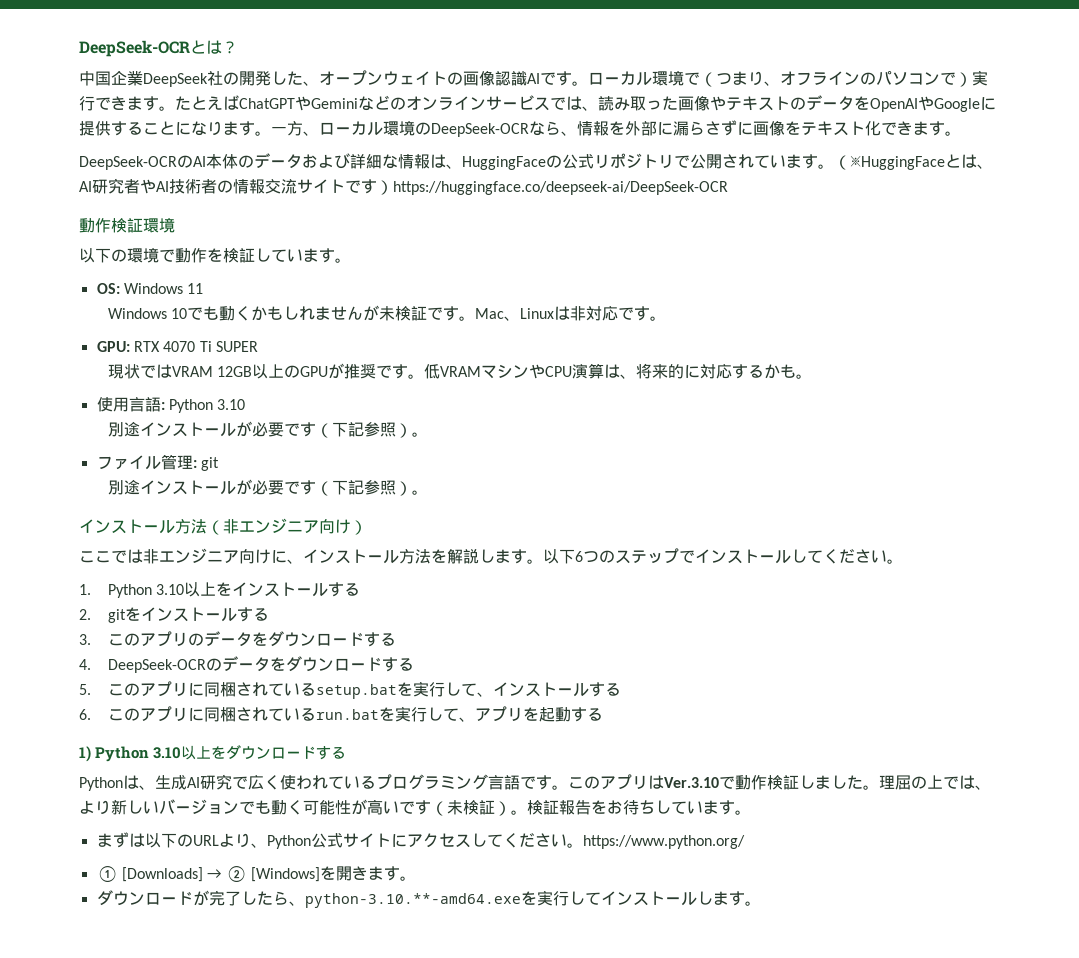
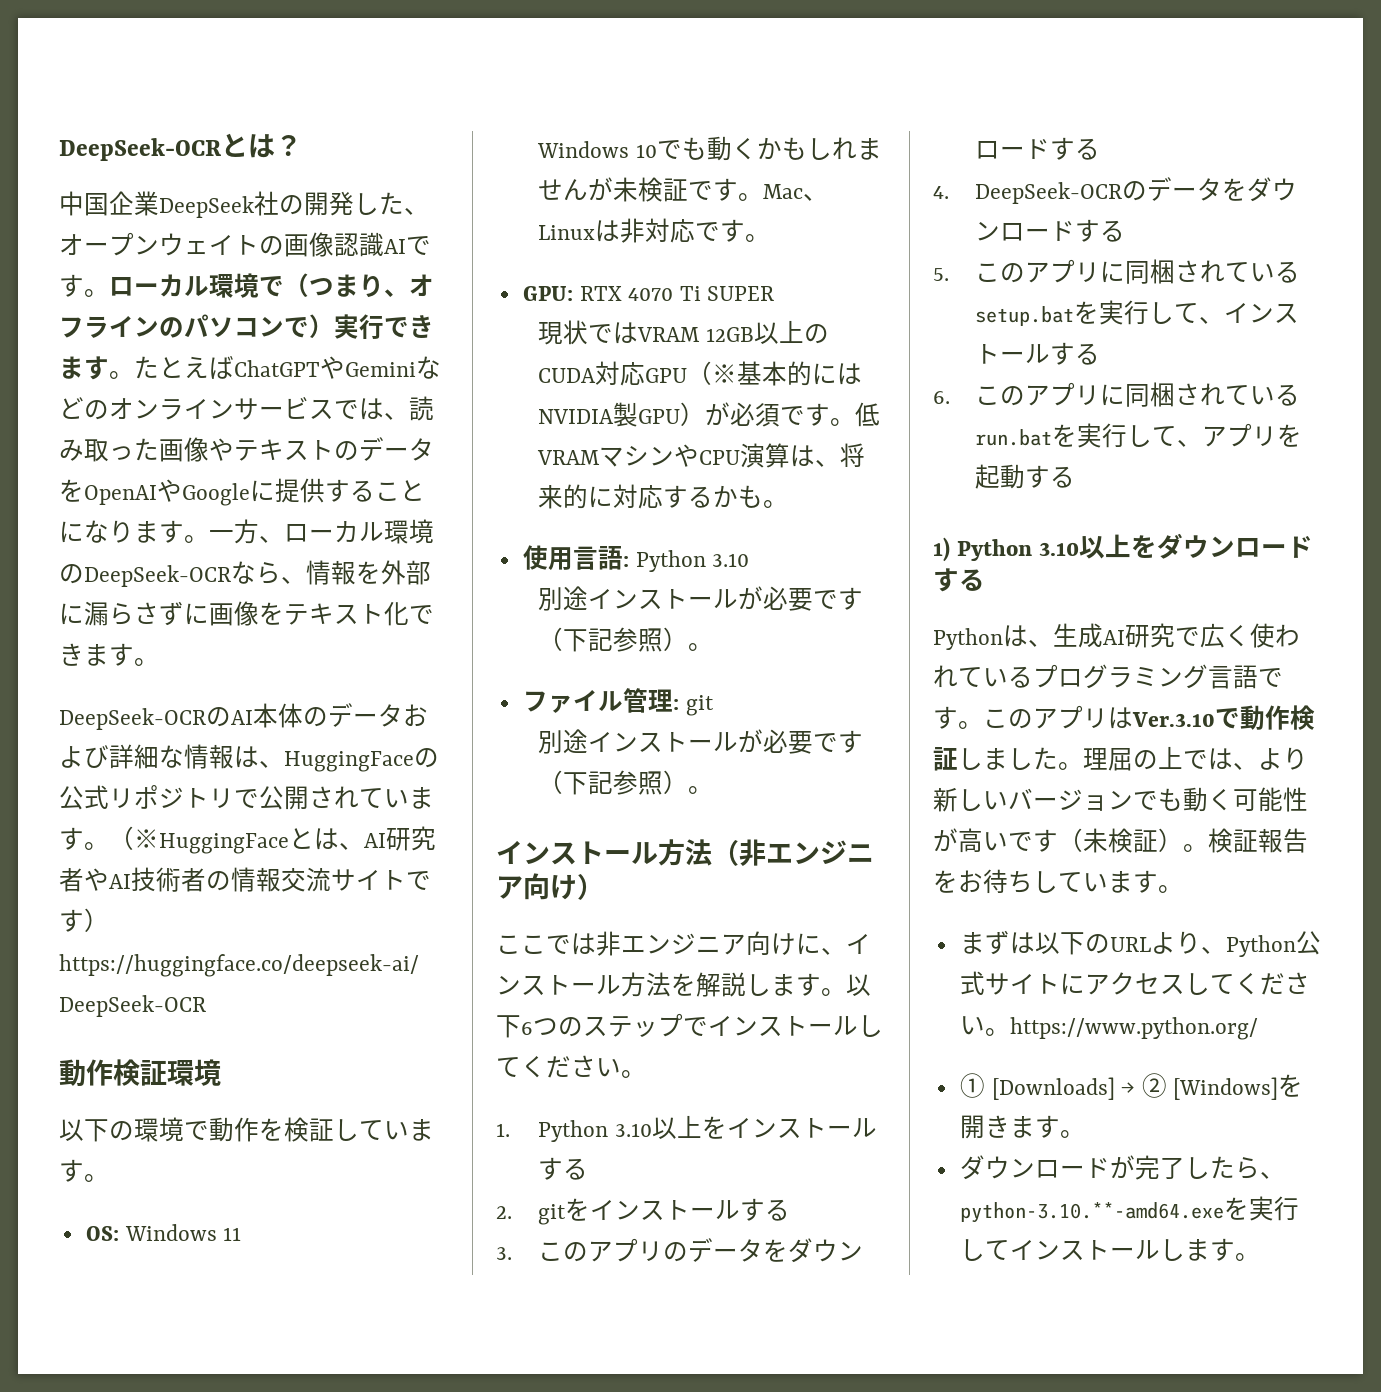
- 現状ではVRAM 12GB以上のGPUが推奨です。
+ 現状ではVRAM 12GB以上のCUDA対応GPU（※基本的にはNVIDIA製GPU）が必須です。

